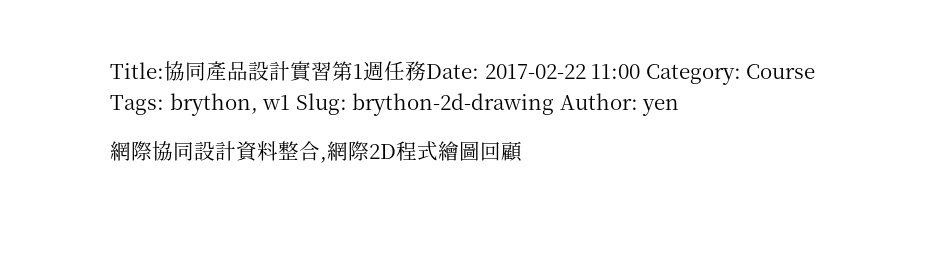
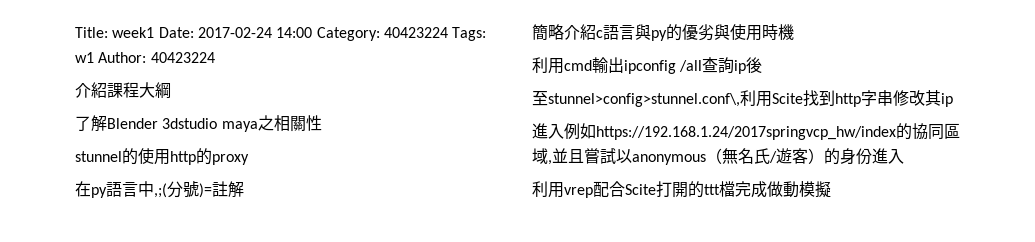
- Title:協同產品設計實習第1週任務Date: 2017-02-22 11:00 Category: Course Tags: brython, w1 Slug: brython-2d-drawing Author: yen
- 網際協同設計資料整合,網際2D程式繪圖回顧
+ Title: week1 Date: 2017-02-24 14:00 Category: 40423224 Tags: w1 Author: 40423224
+ 介紹課程大綱
+ 了解Blender 3dstudio maya之相關性
+ stunnel的使用http的proxy
+ 在py語言中,;(分號)=註解
+ 簡略介紹c語言與py的優劣與使用時機
+ 利用cmd輸出ipconfig /all查詢ip後
+ 至stunnel>config>stunnel.conf\,利用Scite找到http字串修改其ip
+ 進入例如https://192.168.1.24/2017springvcp_hw/index的協同區域,並且嘗試以anonymous（無名氏/遊客）的身份進入
+ 利用vrep配合Scite打開的ttt檔完成做動模擬

